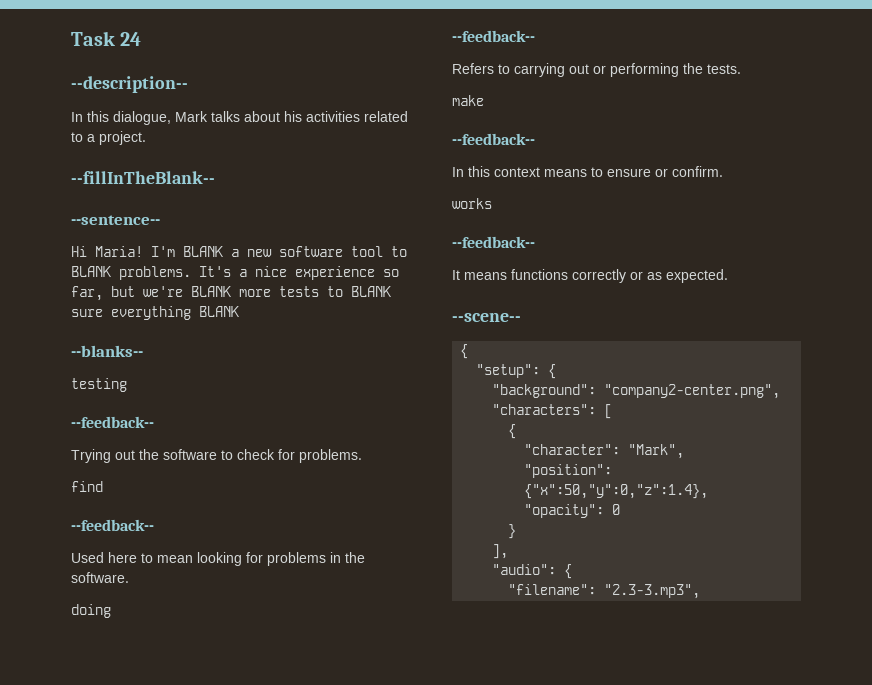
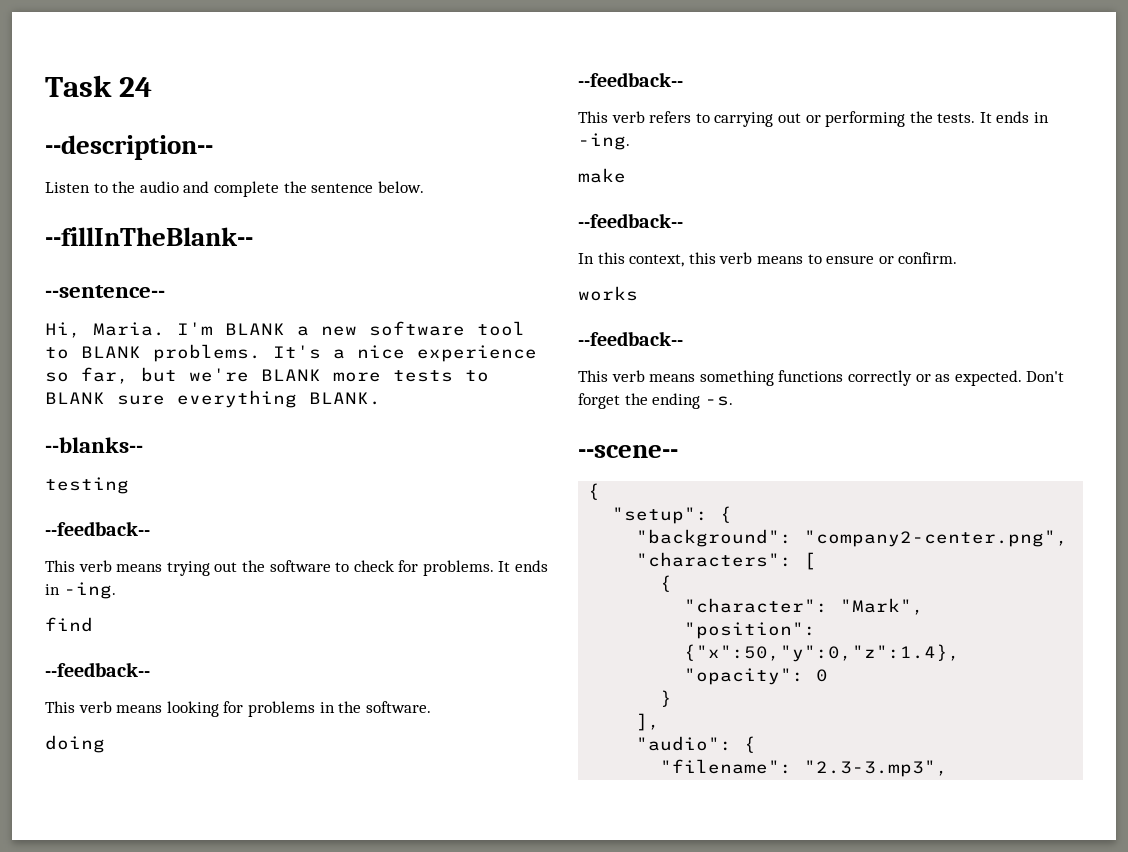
- In this dialogue, Mark talks about his activities related to a project.
+ Listen to the audio and complete the sentence below.
- Hi Maria!
+ Hi, Maria.
- It's a nice experience so far, but we're BLANK more tests to BLANK sure everything BLANK
+ It's a nice experience so far, but we're BLANK more tests to BLANK sure everything BLANK.
- Trying out the software to check for problems.
+ This verb means trying out the software to check for problems. It ends in -ing.
  find
  --feedback--
- Used here to mean looking for problems in the software.
+ This verb means looking for problems in the software.
- Refers to carrying out or performing the tests.
+ This verb refers to carrying out or performing the tests. It ends in -ing.
- In this context means to ensure or confirm.
+ In this context, this verb means to ensure or confirm.
- It means functions correctly or as expected.
+ This verb means something functions correctly or as expected. Don't forget the ending -s.

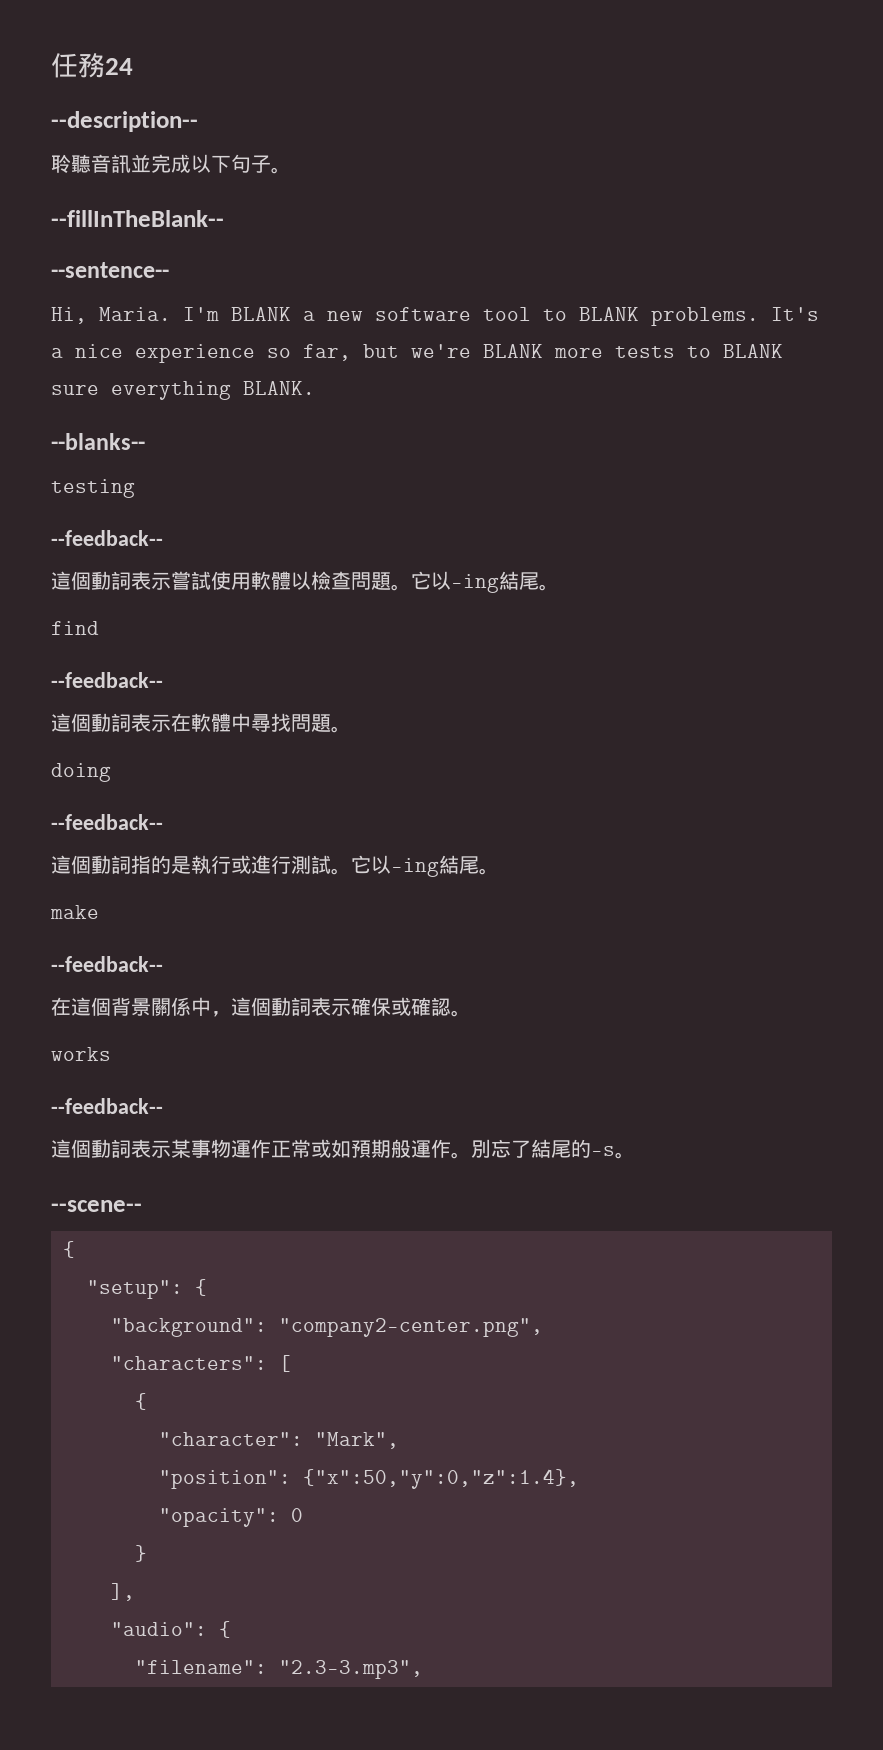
- Task 24
+ 任務24
- Listen to the audio and complete the sentence below.
+ 聆聽音訊並完成以下句子。
- This verb means trying out the software to check for problems. It ends in -ing.
+ 這個動詞表示嘗試使用軟體以檢查問題。它以-ing結尾。
  find
  --feedback--
- This verb means looking for problems in the software.
+ 這個動詞表示在軟體中尋找問題。
  doing
  --feedback--
- This verb refers to carrying out or performing the tests. It ends in -ing.
+ 這個動詞指的是執行或進行測試。它以-ing結尾。
  make
  --feedback--
- In this context, this verb means to ensure or confirm.
+ 在這個背景關係中，這個動詞表示確保或確認。
  works
  --feedback--
- This verb means something functions correctly or as expected. Don't forget the ending -s.
+ 這個動詞表示某事物運作正常或如預期般運作。別忘了結尾的-s。

